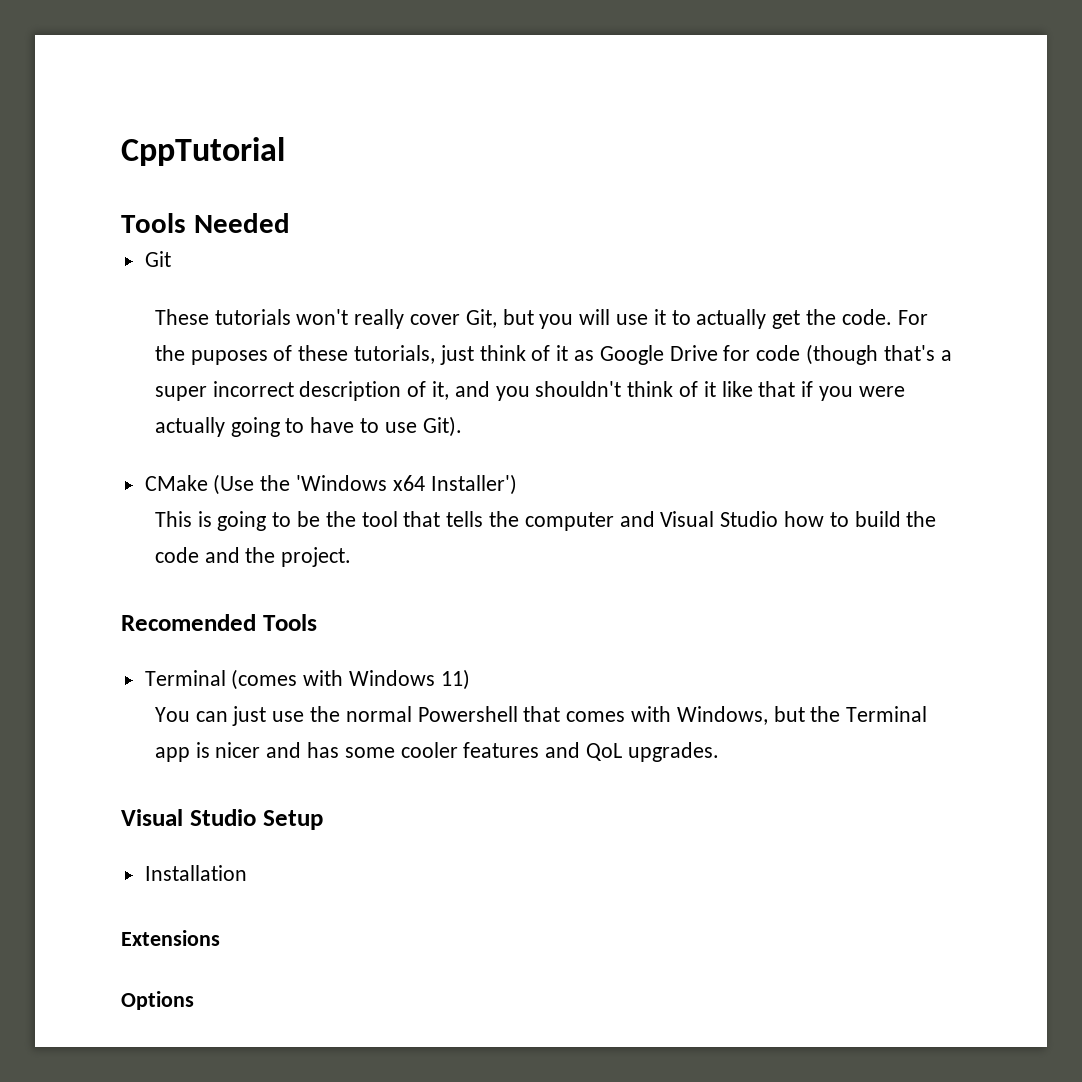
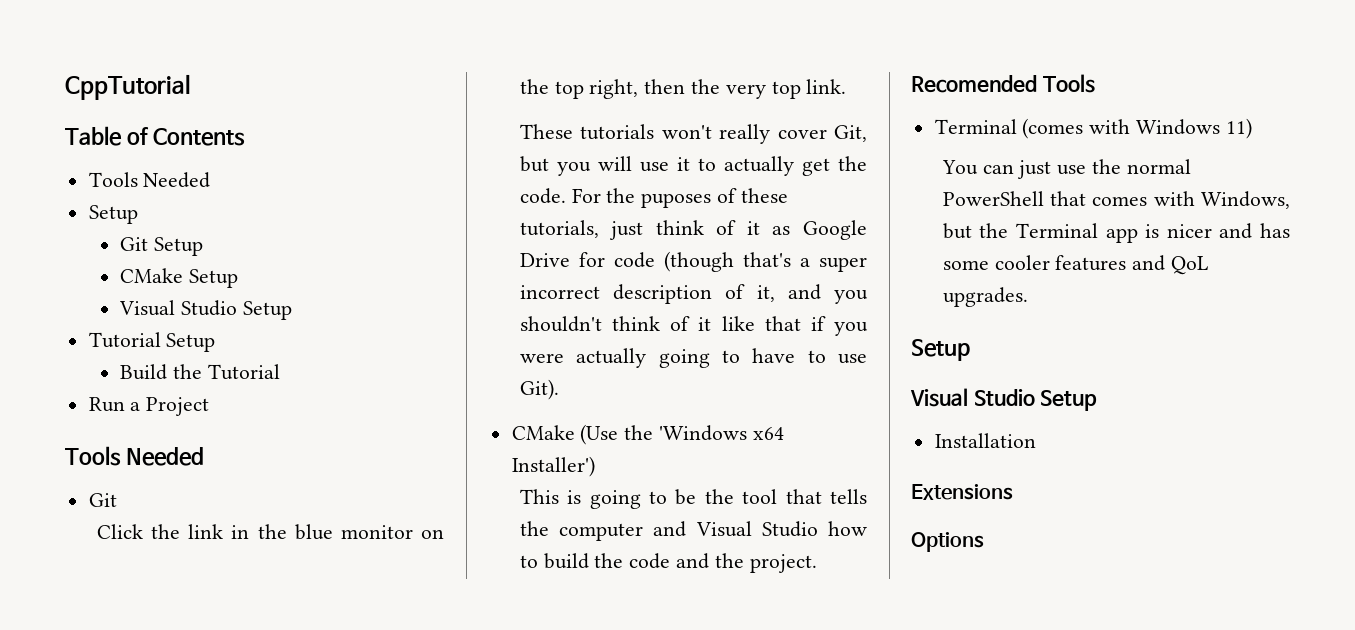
+ Table of Contents
+ Tools Needed
+ Setup
+ Git Setup
+ CMake Setup
+ Visual Studio Setup
+ Tutorial Setup
+ Build the Tutorial
+ Run a Project
  Tools Needed
  Git
+ Click the link in the blue monitor on the top right, then the very top link.
- You can just use the normal Powershell that comes with Windows, but the Terminal app is nicer and has some cooler features and QoL upgrades.
+ You can just use the normal PowerShell that comes with Windows, but the Terminal app is nicer and has some cooler features and QoL upgrades.
+ Setup

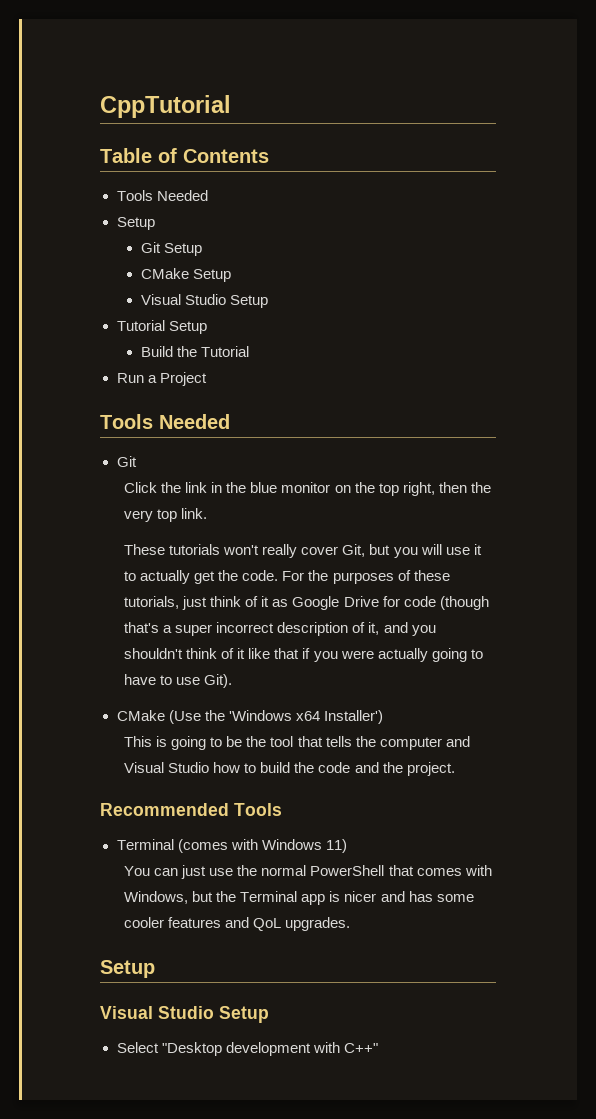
- For the puposes of these tutorials, just think of it as Google Drive for code (though that's a super incorrect description of it, and you shouldn't think of it like that if you were actually going to have to use Git).
+ For the purposes of these tutorials, just think of it as Google Drive for code (though that's a super incorrect description of it, and you shouldn't think of it like that if you were actually going to have to use Git).
- Recomended Tools
+ Recommended Tools
- Installation
- Extensions
- Options
+ Select "Desktop development with C++"

